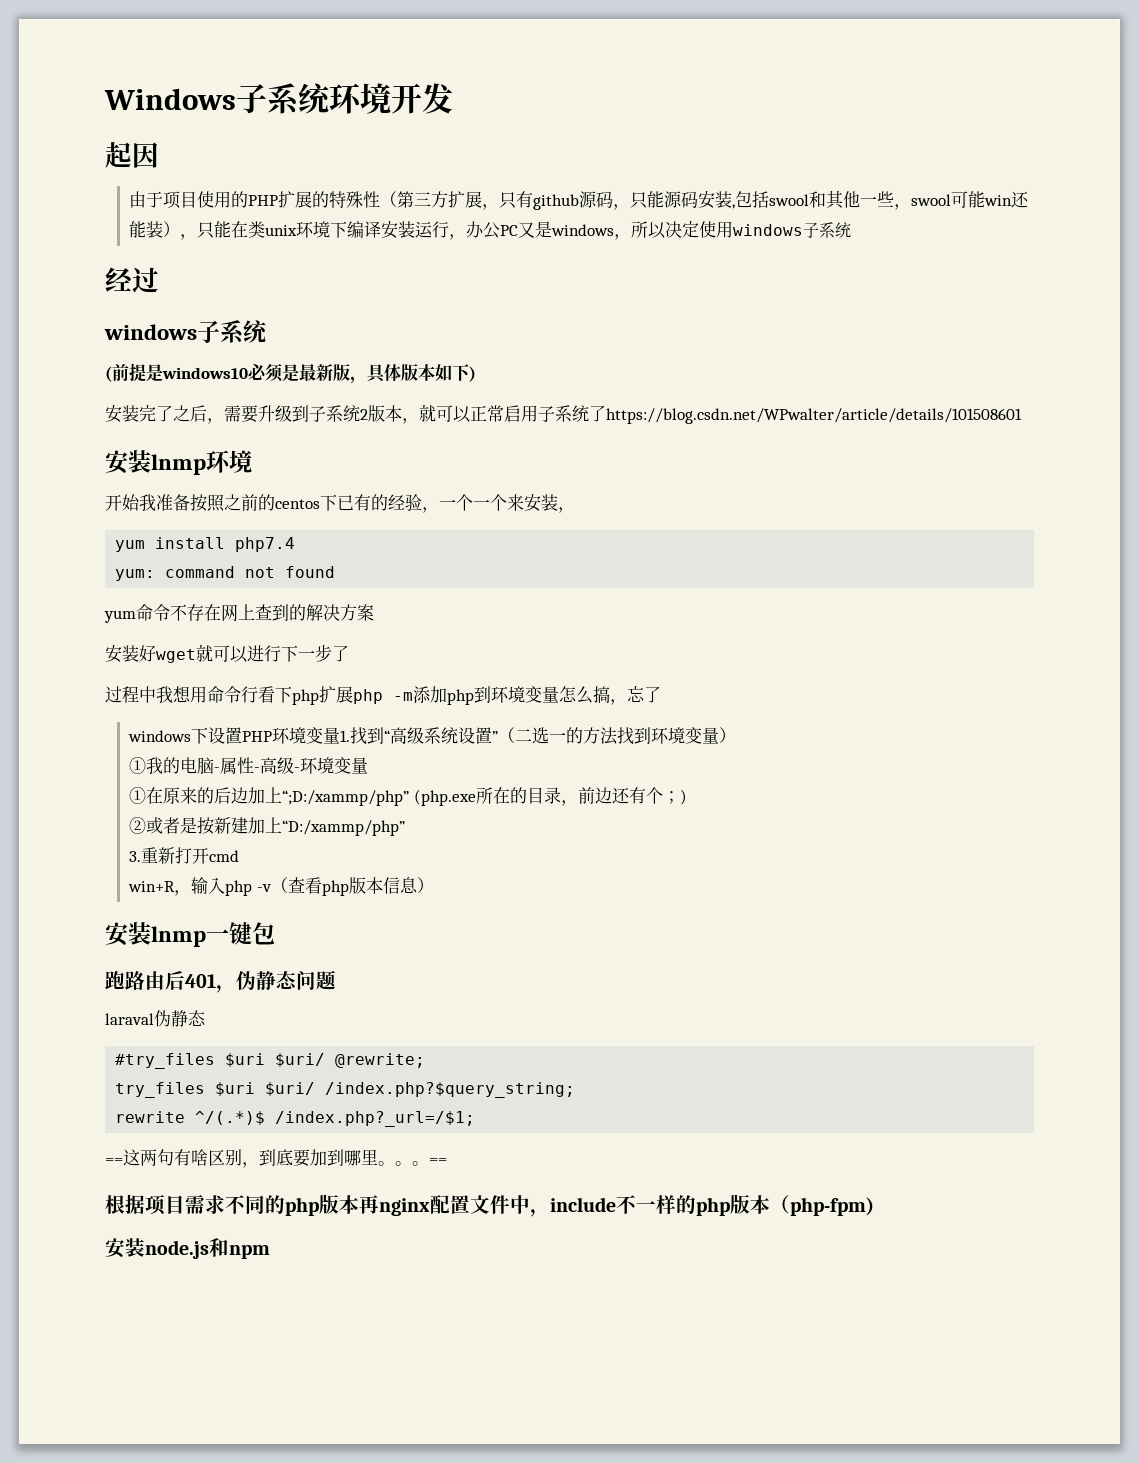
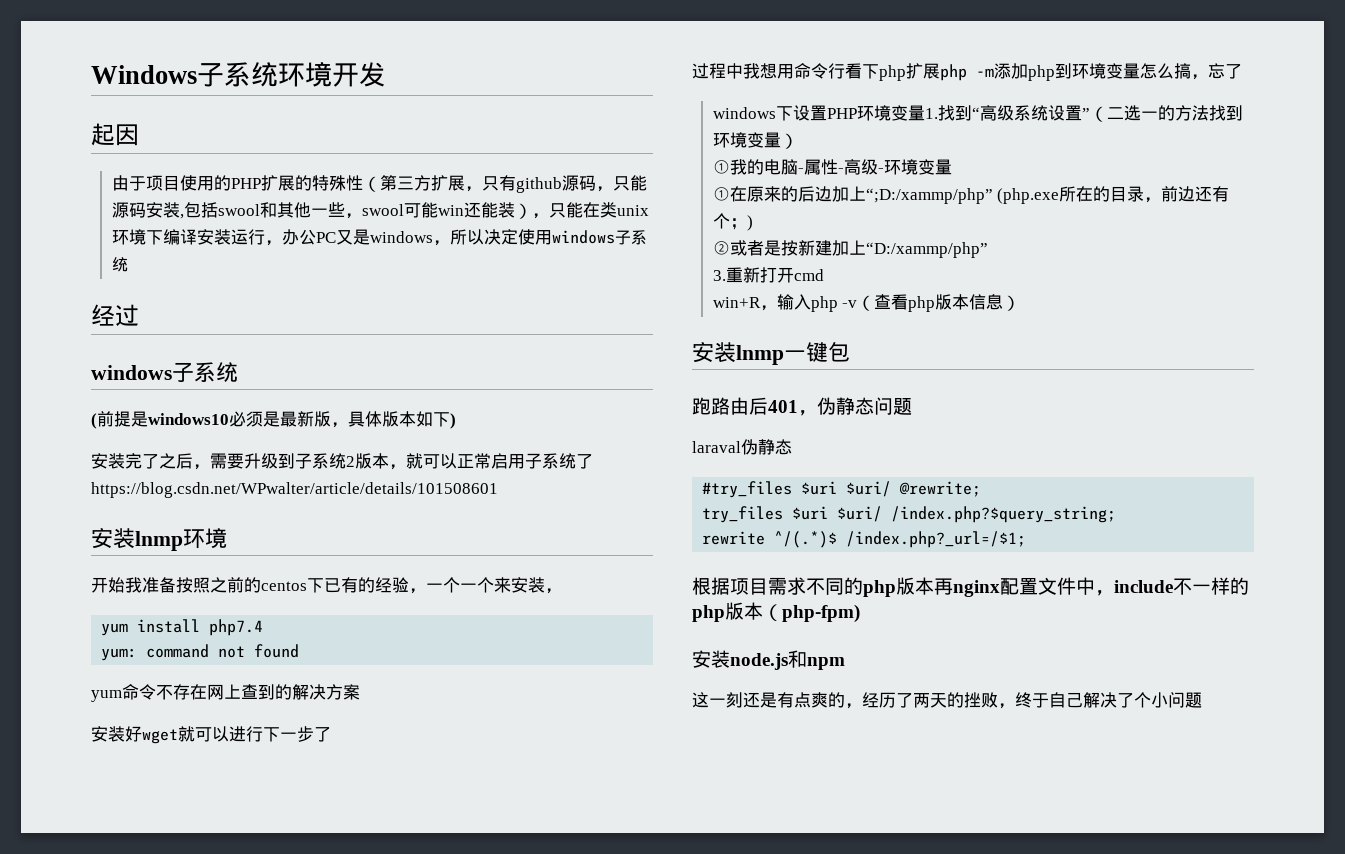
- ==这两句有啥区别，到底要加到哪里。。。==
+ 这一刻还是有点爽的，经历了两天的挫败，终于自己解决了个小问题

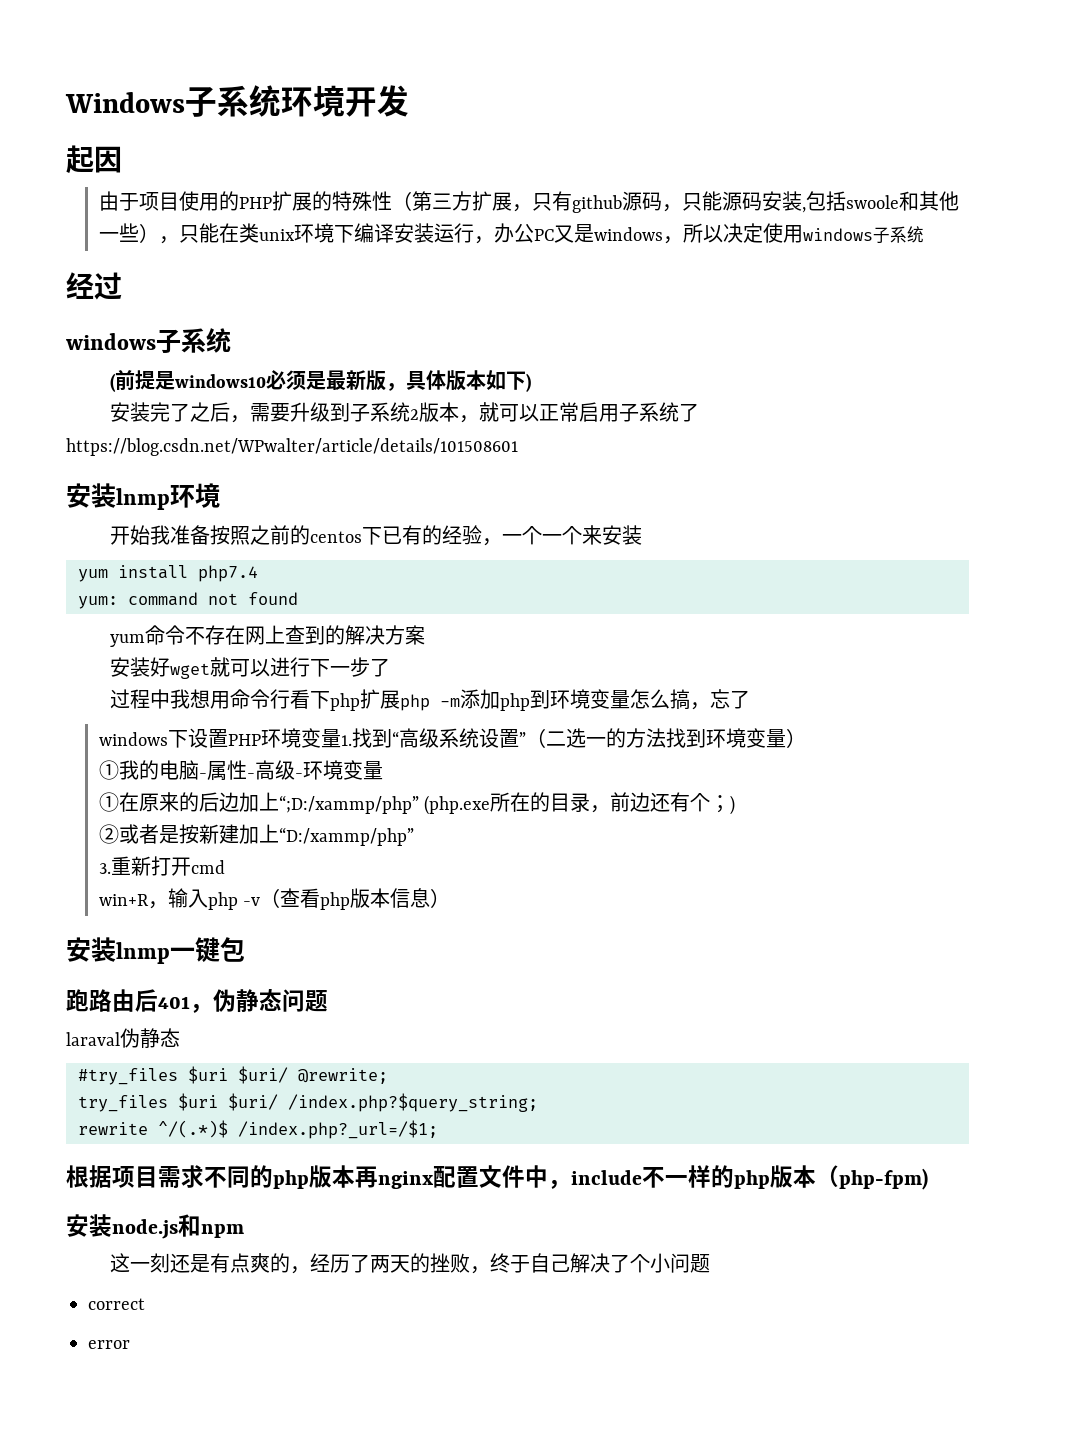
- 由于项目使用的PHP扩展的特殊性（第三方扩展，只有github源码，只能源码安装,包括swool和其他一些，swool可能win还能装），只能在类unix环境下编译安装运行，办公PC又是windows，所以决定使用windows子系统
+ 由于项目使用的PHP扩展的特殊性（第三方扩展，只有github源码，只能源码安装,包括swoole和其他一些），只能在类unix环境下编译安装运行，办公PC又是windows，所以决定使用windows子系统
- 开始我准备按照之前的centos下已有的经验，一个一个来安装，
+ 开始我准备按照之前的centos下已有的经验，一个一个来安装
+ correct
+ error

